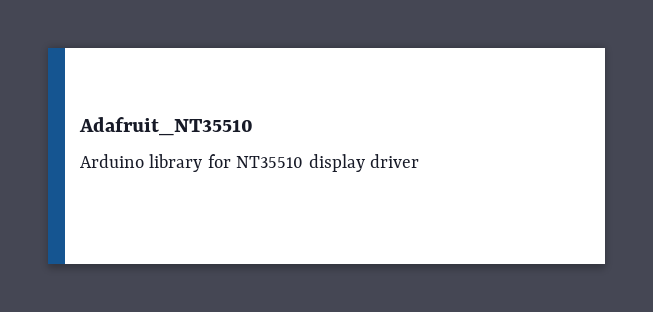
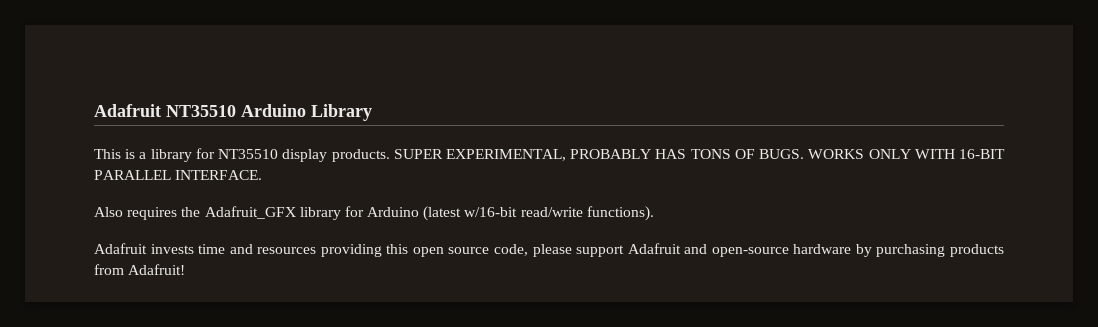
- Adafruit_NT35510
- Arduino library for NT35510 display driver
+ Adafruit NT35510 Arduino Library
+ This is a library for NT35510 display products. SUPER EXPERIMENTAL, PROBABLY HAS TONS OF BUGS. WORKS ONLY WITH 16-BIT PARALLEL INTERFACE.
+ Also requires the Adafruit_GFX library for Arduino (latest w/16-bit read/write functions).
+ Adafruit invests time and resources providing this open source code, please support Adafruit and open-source hardware by purchasing products from Adafruit!

